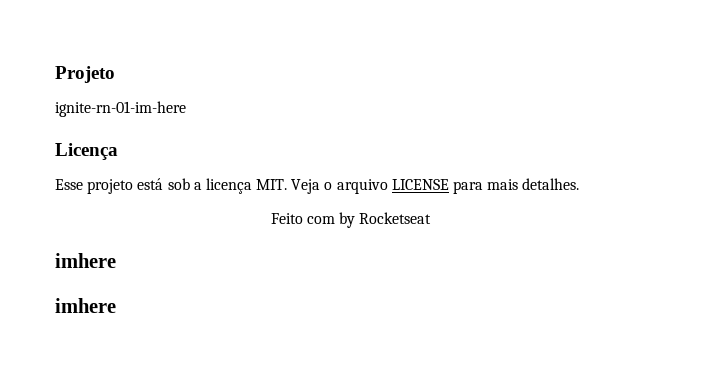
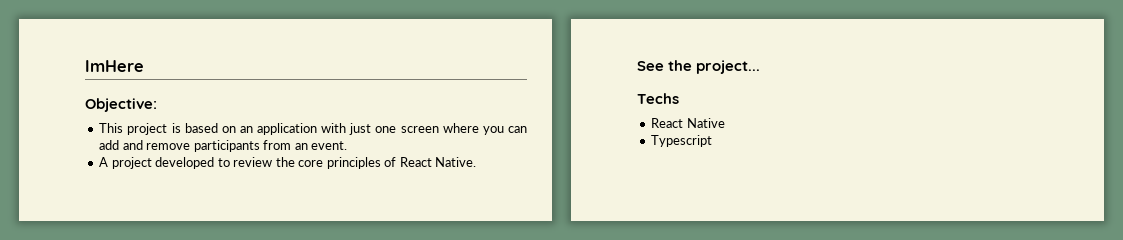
- Projeto
- ignite-rn-01-im-here
- Licença
- Esse projeto está sob a licença MIT. Veja o arquivo LICENSE para mais detalhes.
- Feito com by Rocketseat
- imhere
- imhere
+ ImHere
+ Objective:
+ This project is based on an application with just one screen where you can add and remove participants from an event.
+ A project developed to review the core principles of React Native.
+ See the project...
+ Techs
+ React Native
+ Typescript

